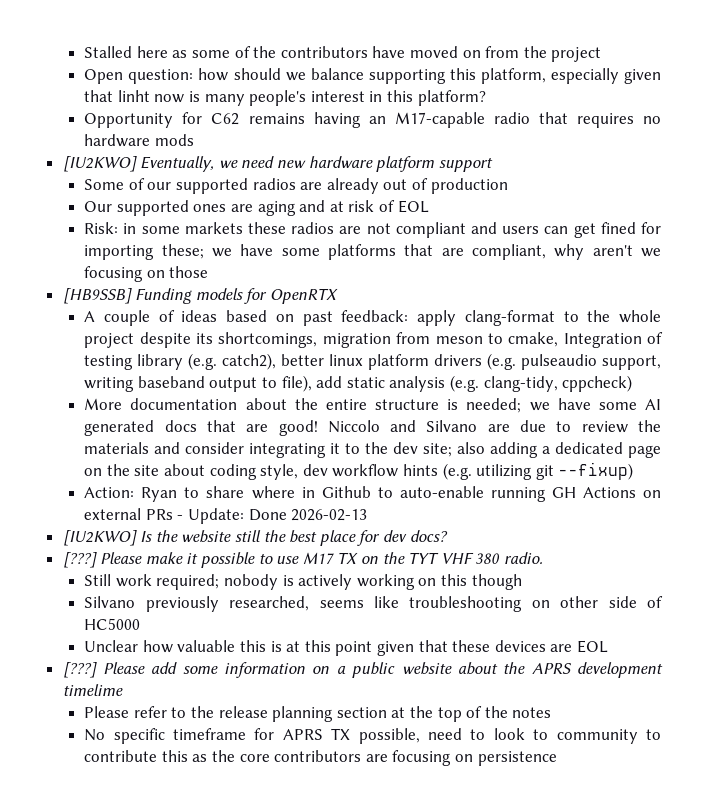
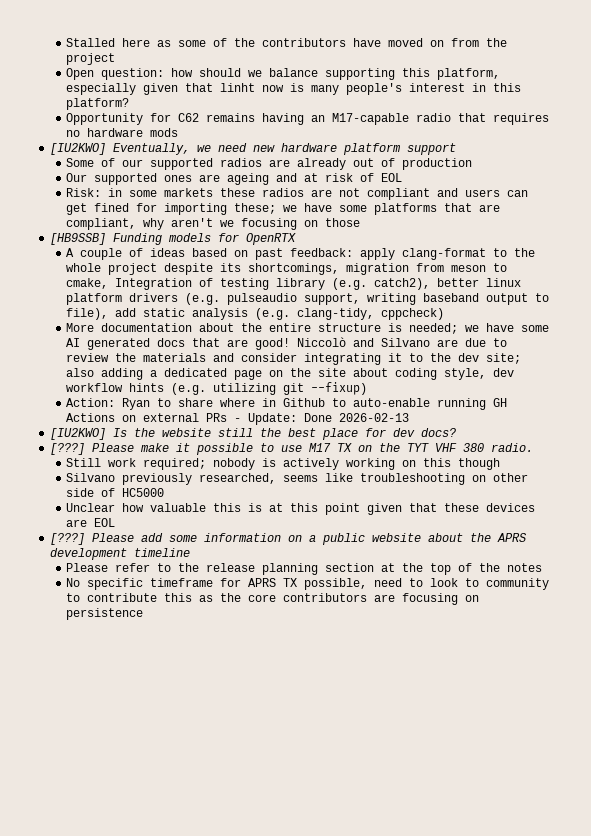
- Our supported ones are aging and at risk of EOL
+ Our supported ones are ageing and at risk of EOL
- Niccolo and Silvano are due to review the materials and consider integrating it to the dev site; also adding a dedicated page on the site about coding style, dev workflow hints (e.g. utilizing git --fixup)
+ Niccolò and Silvano are due to review the materials and consider integrating it to the dev site; also adding a dedicated page on the site about coding style, dev workflow hints (e.g. utilizing git --fixup)
- Please add some information on a public website about the APRS development timelime
+ Please add some information on a public website about the APRS development timeline

